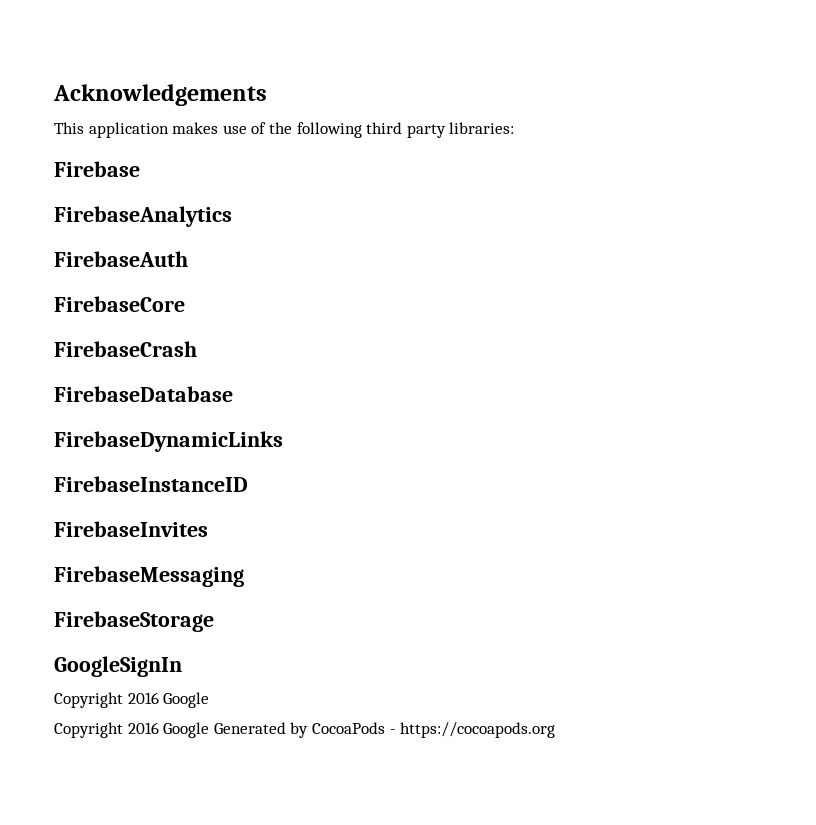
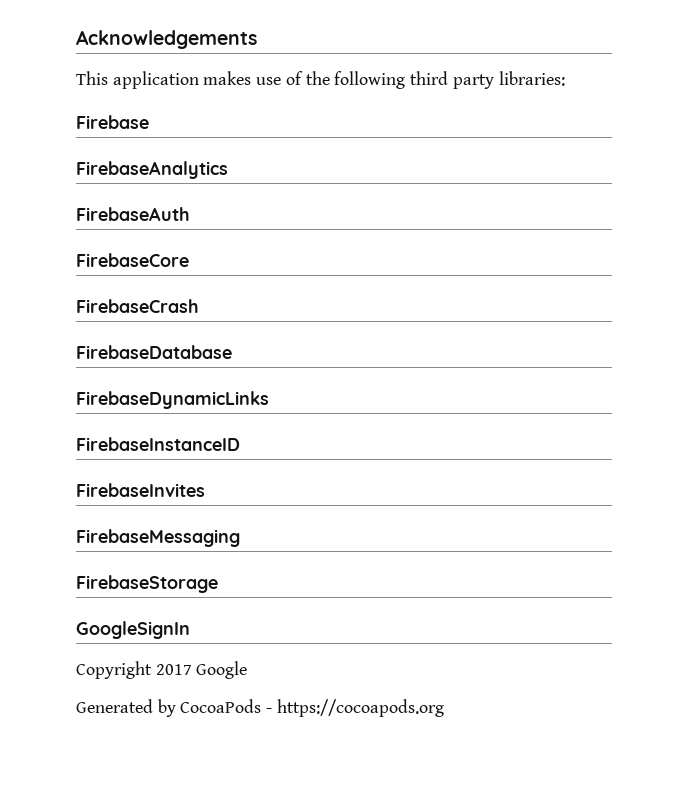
  GoogleSignIn
- Copyright 2016 Google
+ Copyright 2017 Google
- Copyright 2016 Google Generated by CocoaPods - https://cocoapods.org
+ Generated by CocoaPods - https://cocoapods.org

